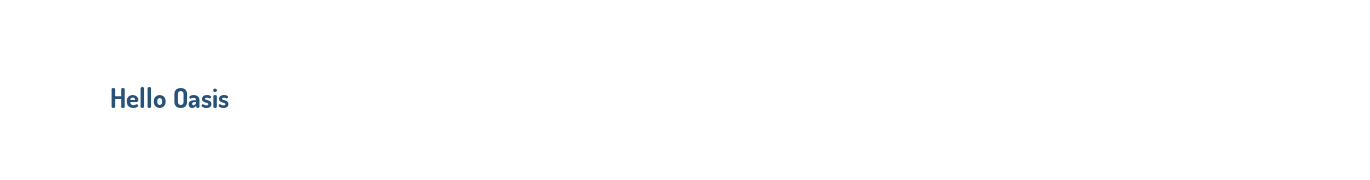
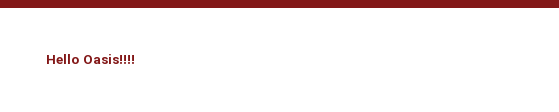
- Hello Oasis
+ Hello Oasis!!!!

